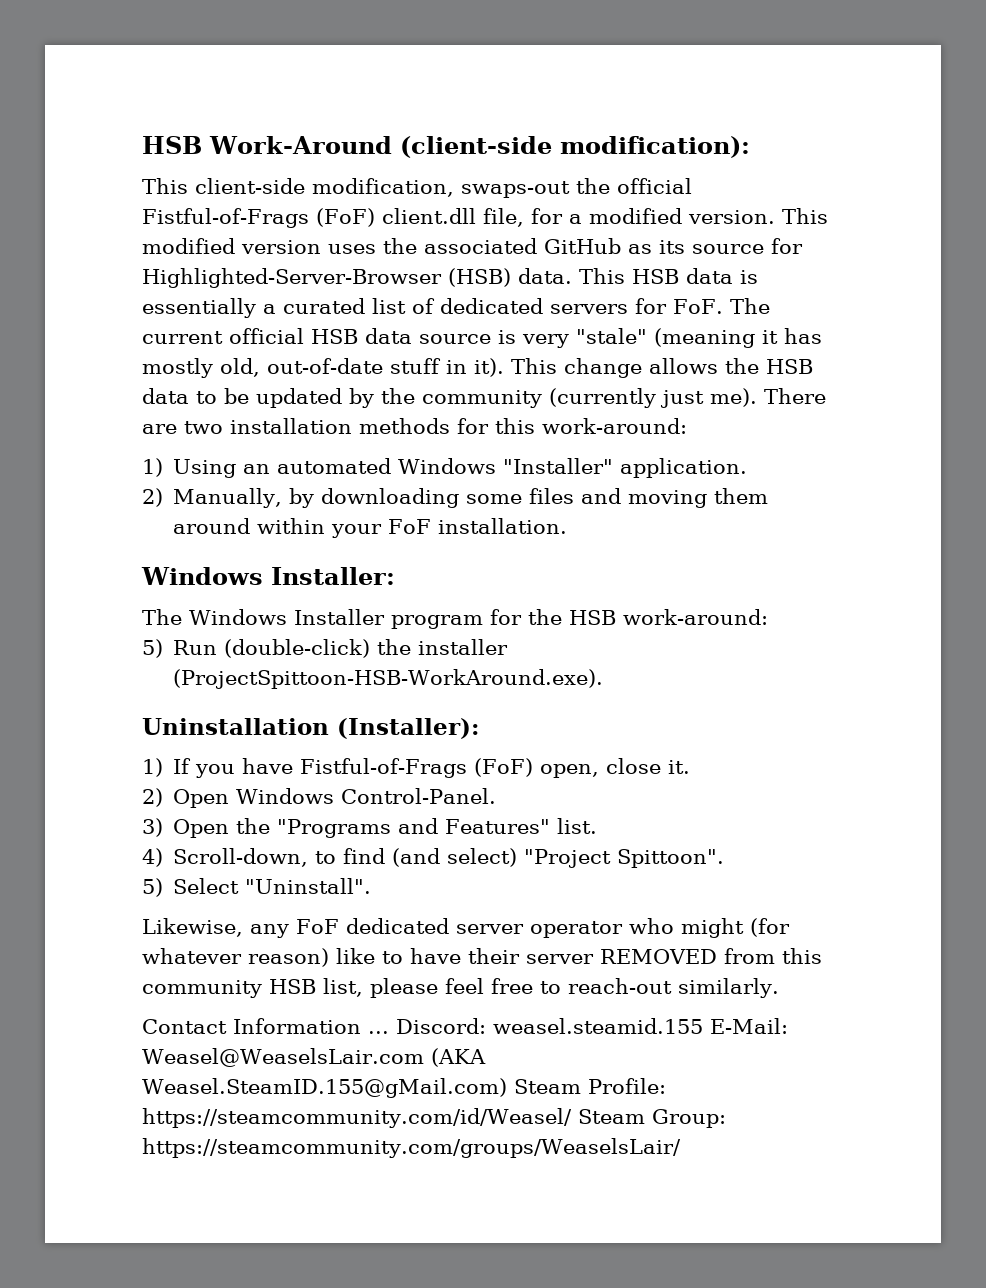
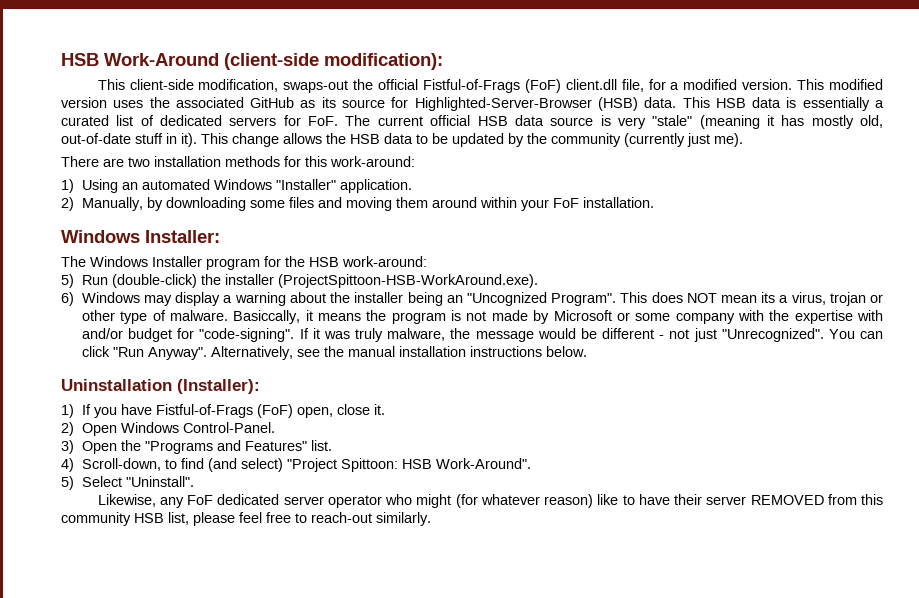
- This change allows the HSB data to be updated by the community (currently just me). There are two installation methods for this work-around:
+ This change allows the HSB data to be updated by the community (currently just me).
+ There are two installation methods for this work-around:
+ 6) Windows may display a warning about the installer being an "Uncognized Program". This does NOT mean its a virus, trojan or other type of malware. Basiccally, it means the program is not made by Microsoft or some company with the expertise with and/or budget for "code-signing". If it was truly malware, the message would be different - not just "Unrecognized". You can click "Run Anyway". Alternatively, see the manual installation instructions below.
- 4) Scroll-down, to find (and select) "Project Spittoon".
+ 4) Scroll-down, to find (and select) "Project Spittoon: HSB Work-Around".
- Contact Information ... Discord: weasel.steamid.155 E-Mail: Weasel@WeaselsLair.com (AKA Weasel.SteamID.155@gMail.com) Steam Profile: https://steamcommunity.com/id/Weasel/ Steam Group: https://steamcommunity.com/groups/WeaselsLair/

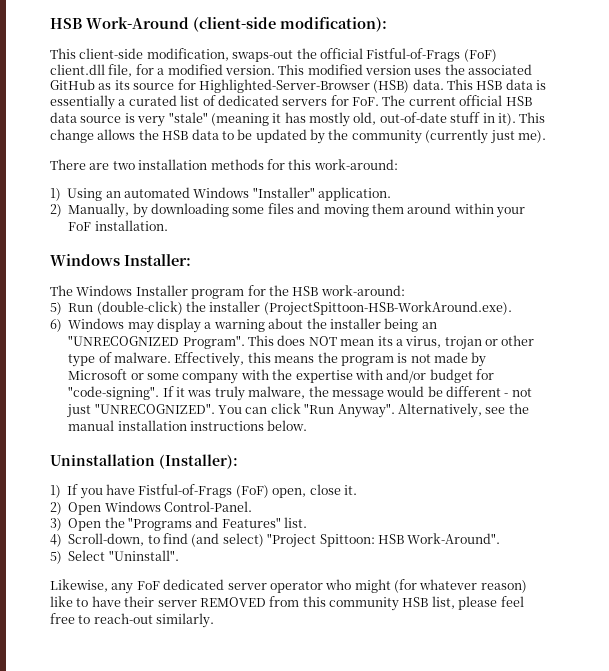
- 6) Windows may display a warning about the installer being an "Uncognized Program".
+ 6) Windows may display a warning about the installer being an "UNRECOGNIZED Program".
- Basiccally, it means the program is not made by Microsoft or some company with the expertise with and/or budget for "code-signing".
+ Effectively, this means the program is not made by Microsoft or some company with the expertise with and/or budget for "code-signing".
- If it was truly malware, the message would be different - not just "Unrecognized".
+ If it was truly malware, the message would be different - not just "UNRECOGNIZED".

